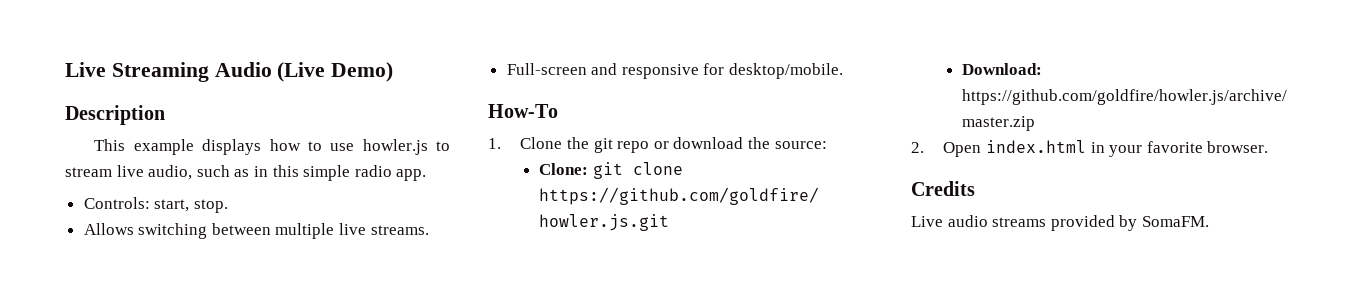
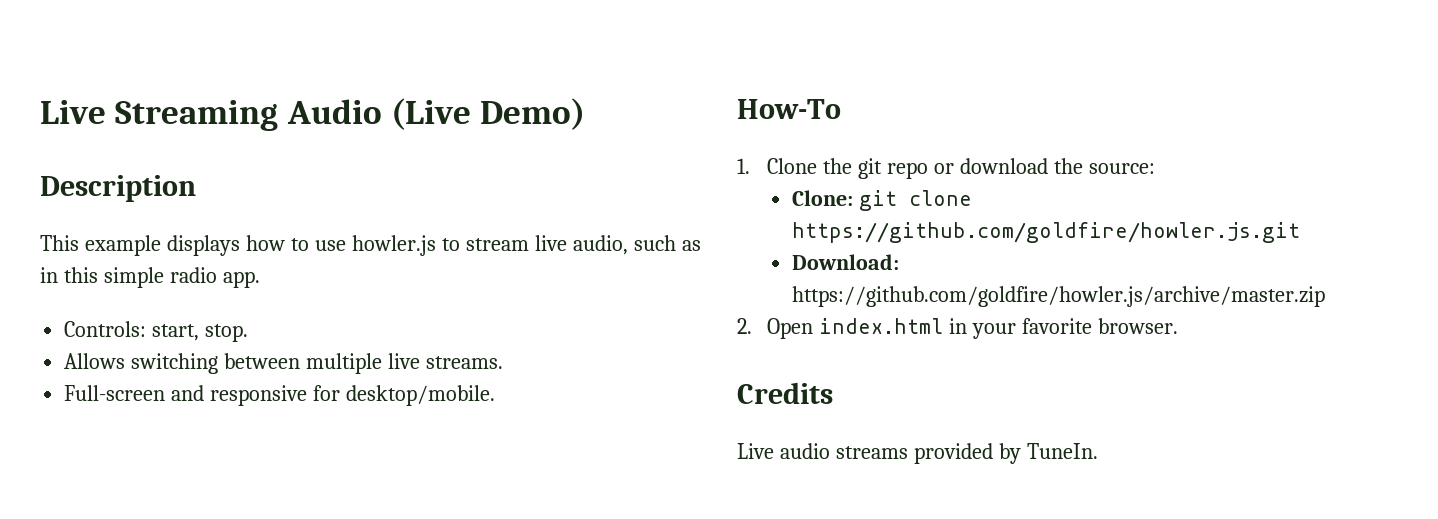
- Live audio streams provided by SomaFM.
+ Live audio streams provided by TuneIn.

